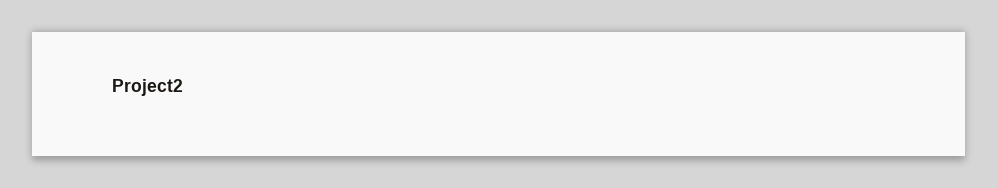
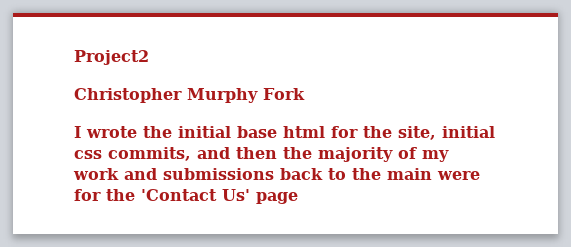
+ Christopher Murphy Fork
+ I wrote the initial base html for the site, initial css commits, and then the majority of my work and submissions back to the main were for the 'Contact Us' page

